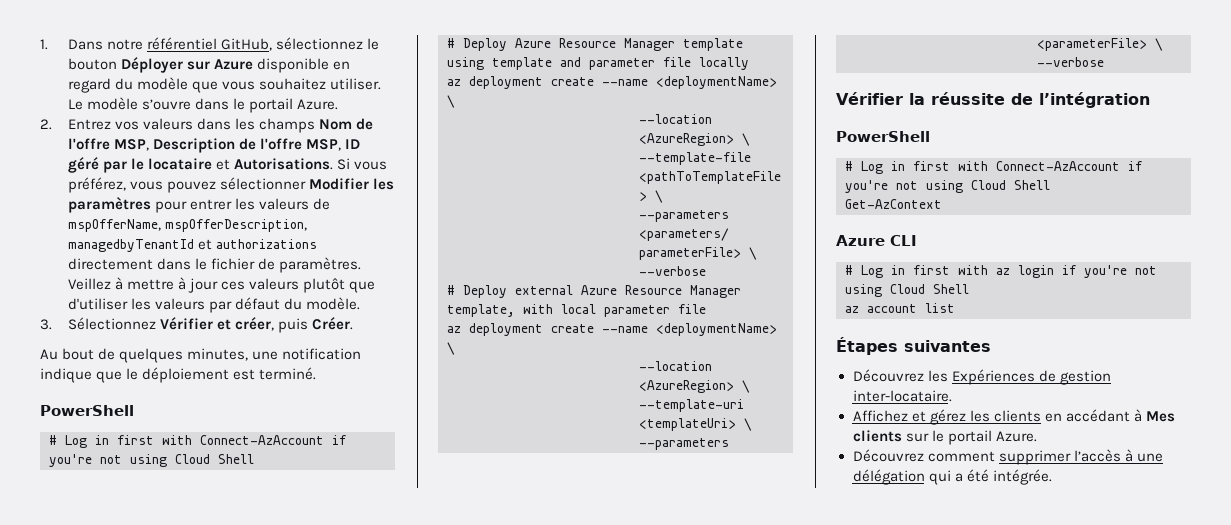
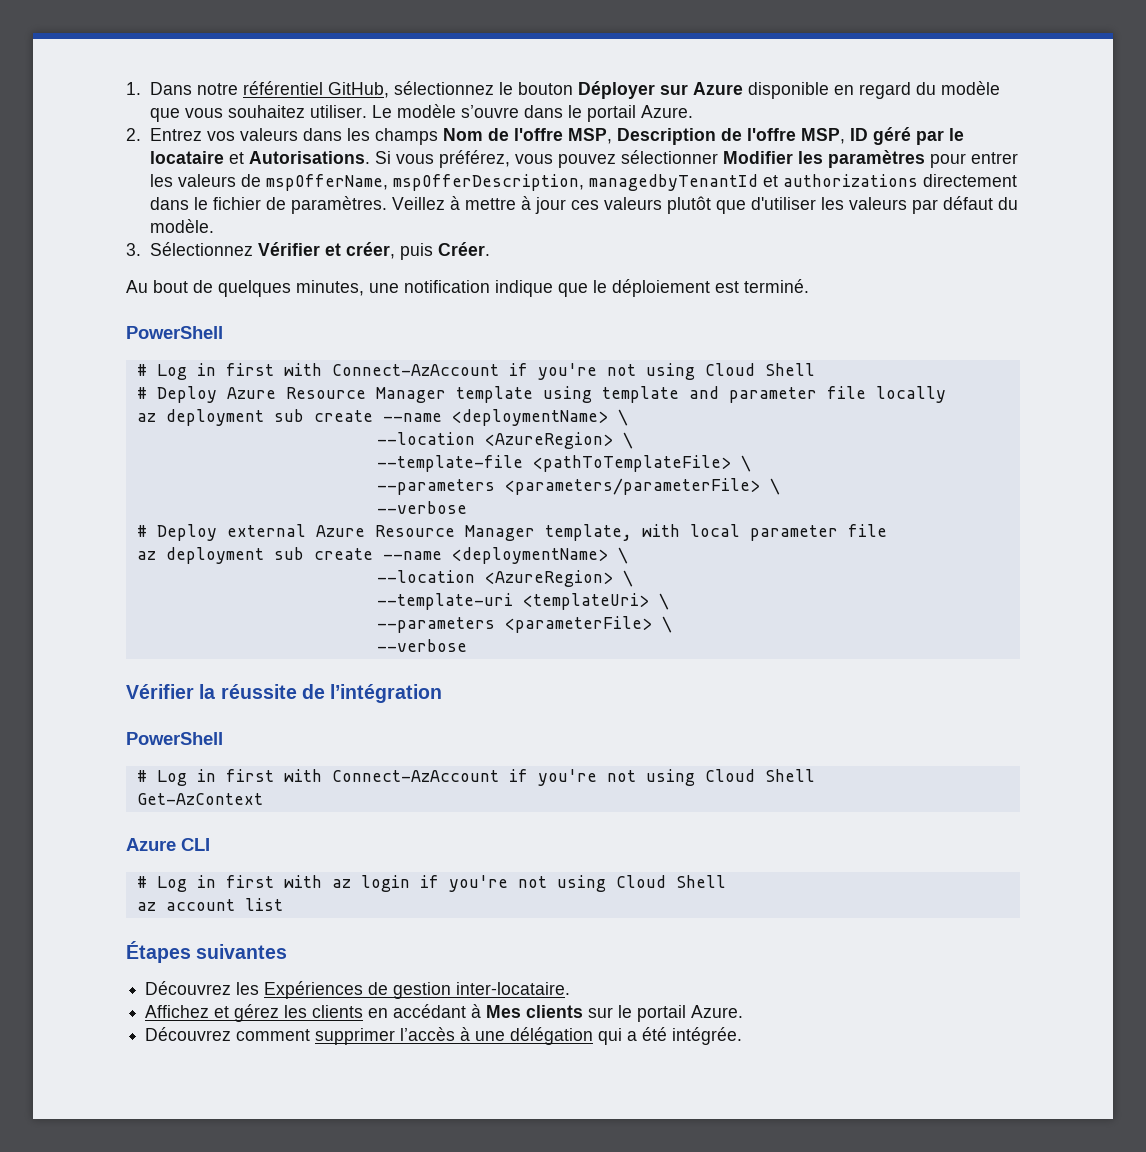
  # Deploy Azure Resource Manager template using template and parameter file locally
- az deployment create --name <deploymentName> \
+ az deployment sub create --name <deploymentName> \
  # Deploy external Azure Resource Manager template, with local parameter file
- az deployment create --name <deploymentName> \
+ az deployment sub create --name <deploymentName> \

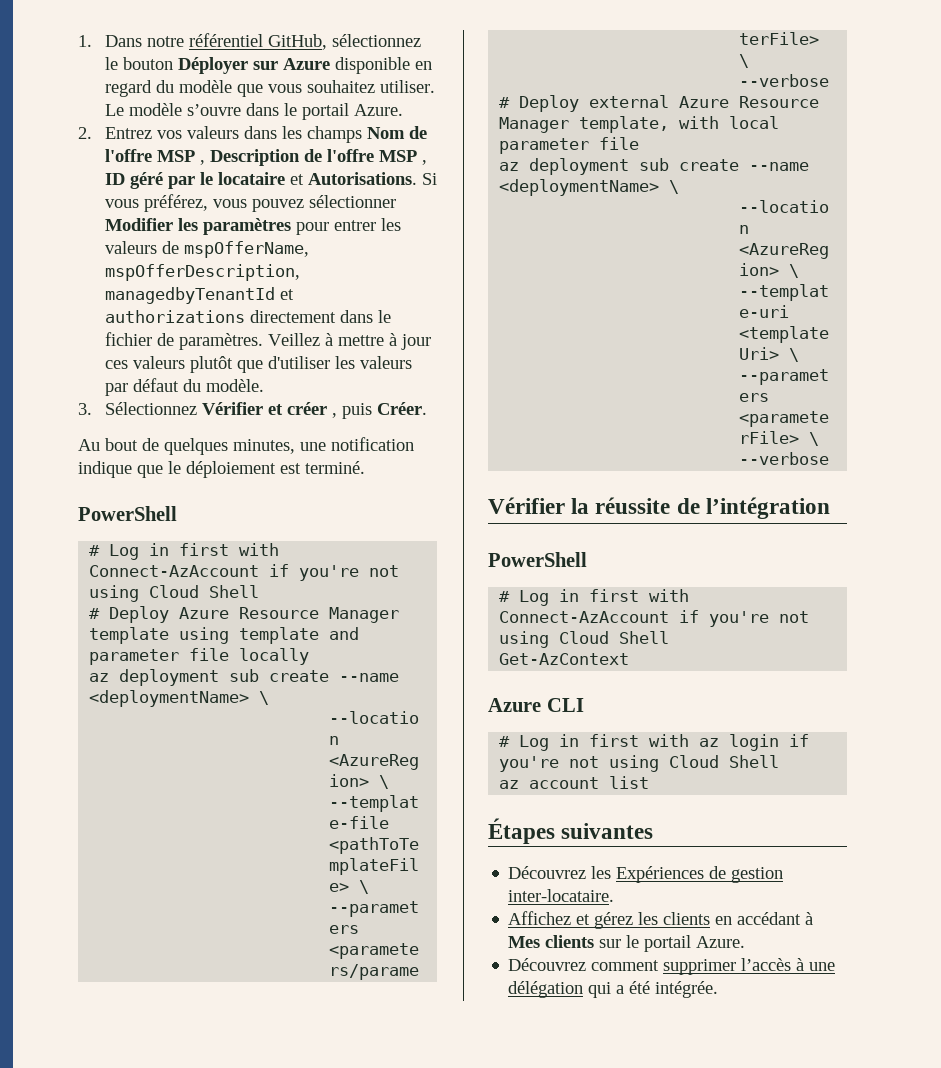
- 2. Entrez vos valeurs dans les champs Nom de l'offre MSP, Description de l'offre MSP, ID géré par le locataire et Autorisations.
+ 2. Entrez vos valeurs dans les champs Nom de l'offre MSP , Description de l'offre MSP , ID géré par le locataire et Autorisations.
- 3. Sélectionnez Vérifier et créer, puis Créer.
+ 3. Sélectionnez Vérifier et créer , puis Créer.

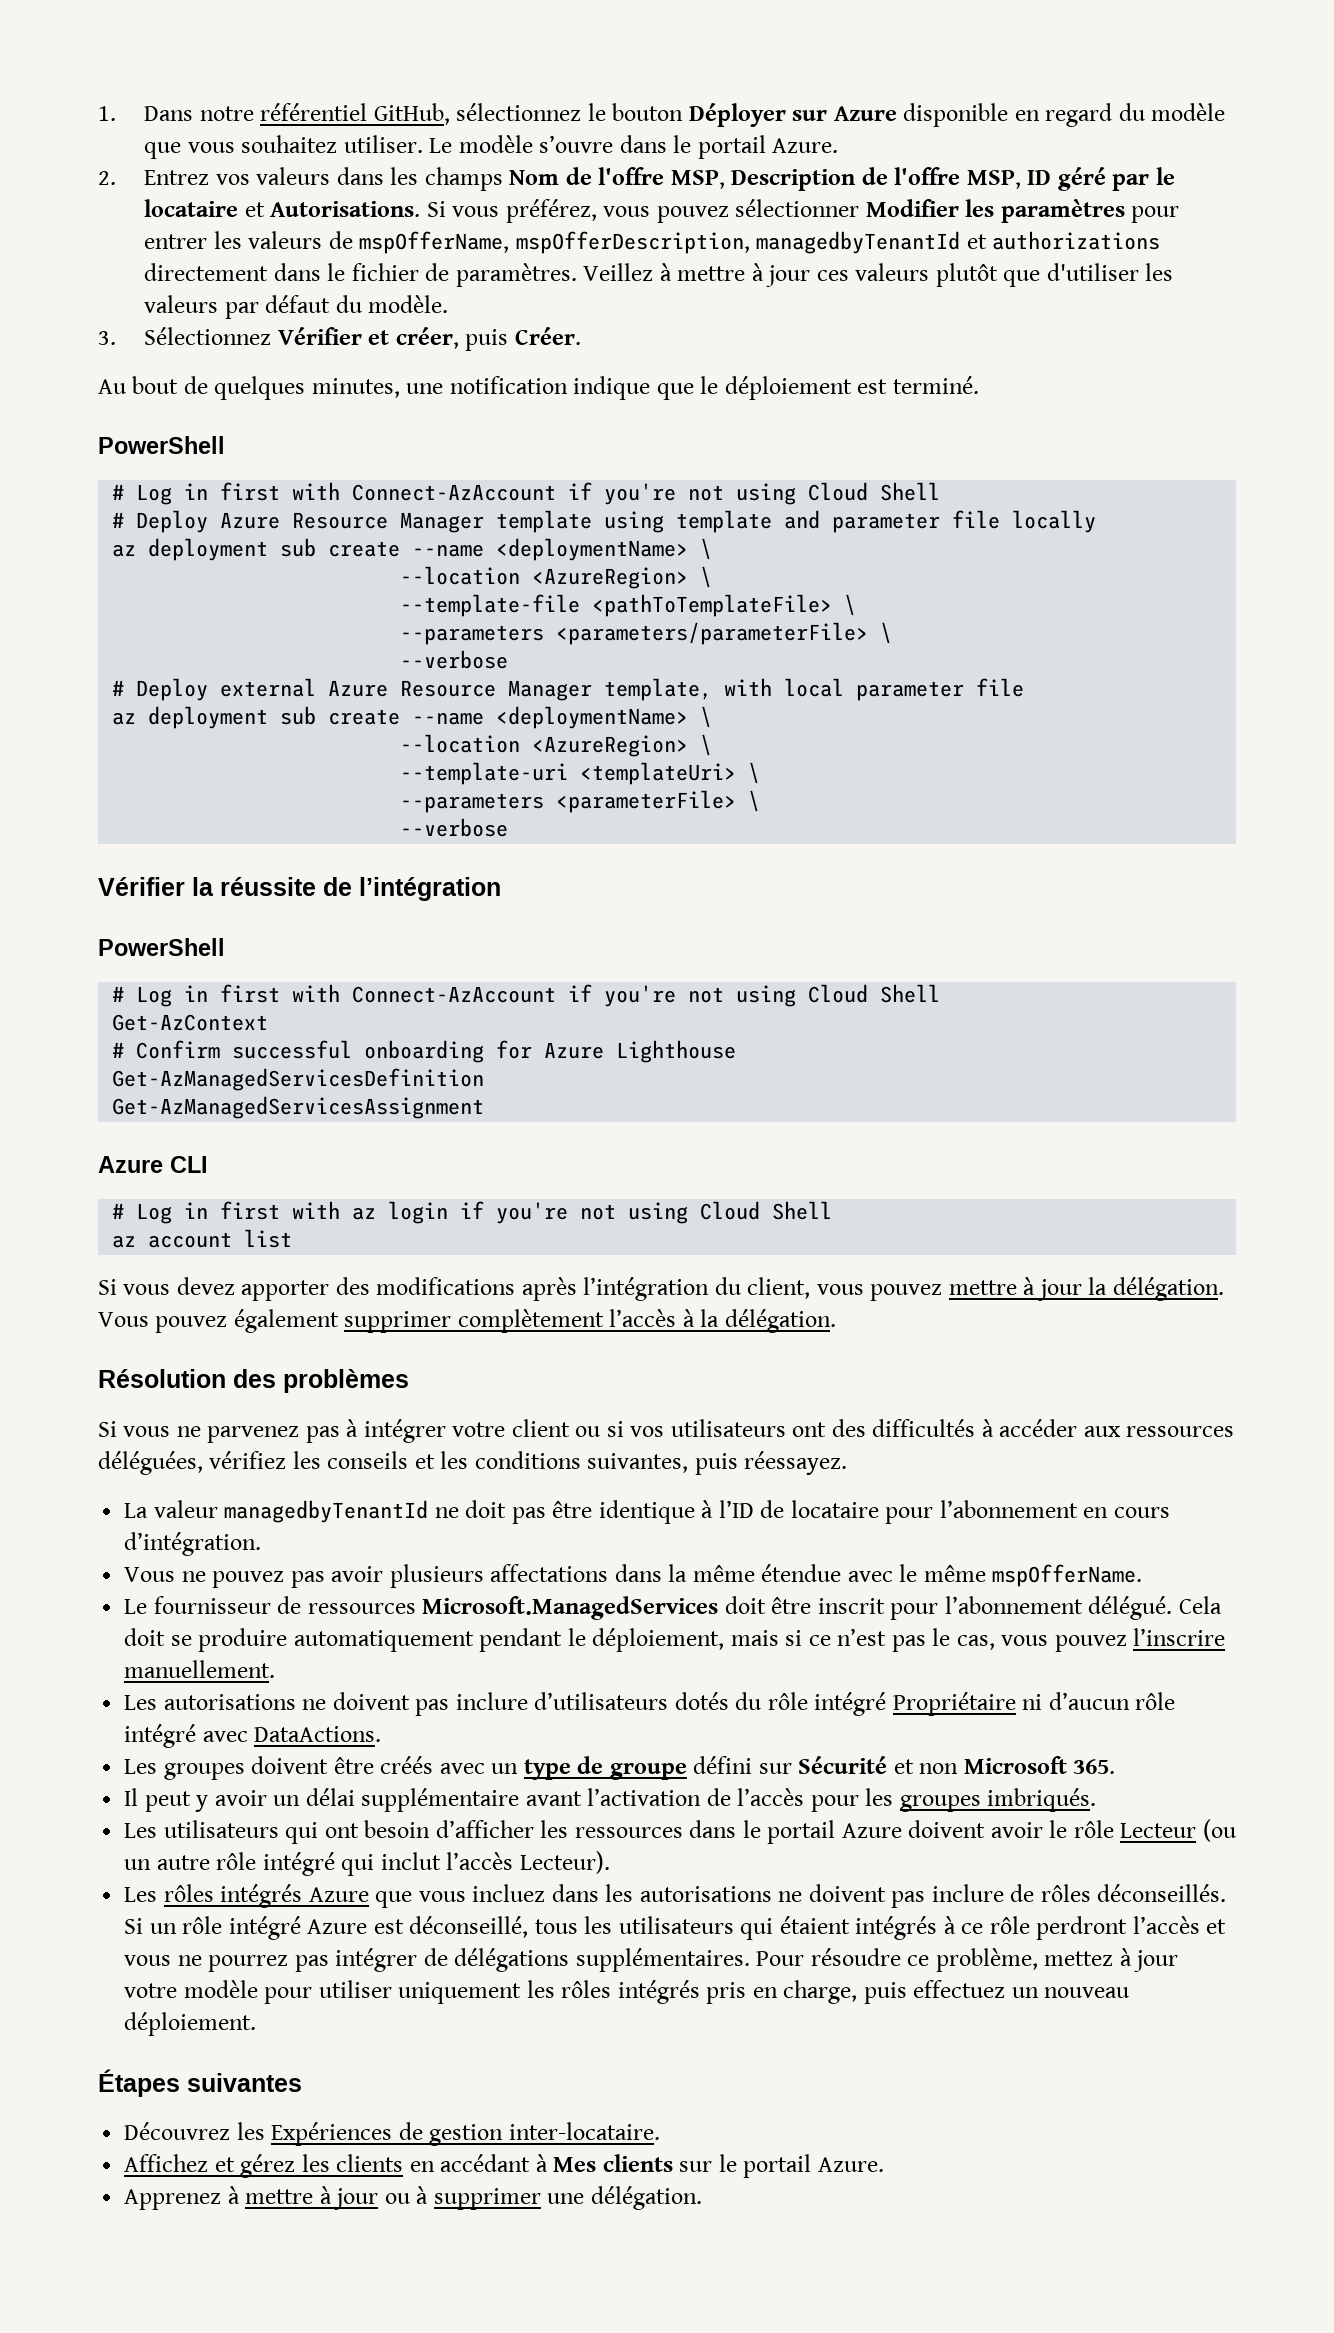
- 2. Entrez vos valeurs dans les champs Nom de l'offre MSP , Description de l'offre MSP , ID géré par le locataire et Autorisations.
+ 2. Entrez vos valeurs dans les champs Nom de l'offre MSP, Description de l'offre MSP, ID géré par le locataire et Autorisations.
- 3. Sélectionnez Vérifier et créer , puis Créer.
+ 3. Sélectionnez Vérifier et créer, puis Créer.
+ # Confirm successful onboarding for Azure Lighthouse
+ Get-AzManagedServicesDefinition
+ Get-AzManagedServicesAssignment
+ Si vous devez apporter des modifications après l’intégration du client, vous pouvez mettre à jour la délégation. Vous pouvez également supprimer complètement l’accès à la délégation.
+ Résolution des problèmes
+ Si vous ne parvenez pas à intégrer votre client ou si vos utilisateurs ont des difficultés à accéder aux ressources déléguées, vérifiez les conseils et les conditions suivantes, puis réessayez.
+ La valeur managedbyTenantId ne doit pas être identique à l’ID de locataire pour l’abonnement en cours d’intégration.
+ Vous ne pouvez pas avoir plusieurs affectations dans la même étendue avec le même mspOfferName.
+ Le fournisseur de ressources Microsoft.ManagedServices doit être inscrit pour l’abonnement délégué. Cela doit se produire automatiquement pendant le déploiement, mais si ce n’est pas le cas, vous pouvez l’inscrire manuellement.
+ Les autorisations ne doivent pas inclure d’utilisateurs dotés du rôle intégré Propriétaire ni d’aucun rôle intégré avec DataActions.
+ Les groupes doivent être créés avec un type de groupe défini sur Sécurité et non Microsoft 365.
+ Il peut y avoir un délai supplémentaire avant l’activation de l’accès pour les groupes imbriqués.
+ Les utilisateurs qui ont besoin d’afficher les ressources dans le portail Azure doivent avoir le rôle Lecteur (ou un autre rôle intégré qui inclut l’accès Lecteur).
+ Les rôles intégrés Azure que vous incluez dans les autorisations ne doivent pas inclure de rôles déconseillés. Si un rôle intégré Azure est déconseillé, tous les utilisateurs qui étaient intégrés à ce rôle perdront l’accès et vous ne pourrez pas intégrer de délégations supplémentaires. Pour résoudre ce problème, mettez à jour votre modèle pour utiliser uniquement les rôles intégrés pris en charge, puis effectuez un nouveau déploiement.
- Découvrez comment supprimer l’accès à une délégation qui a été intégrée.
+ Apprenez à mettre à jour ou à supprimer une délégation.

